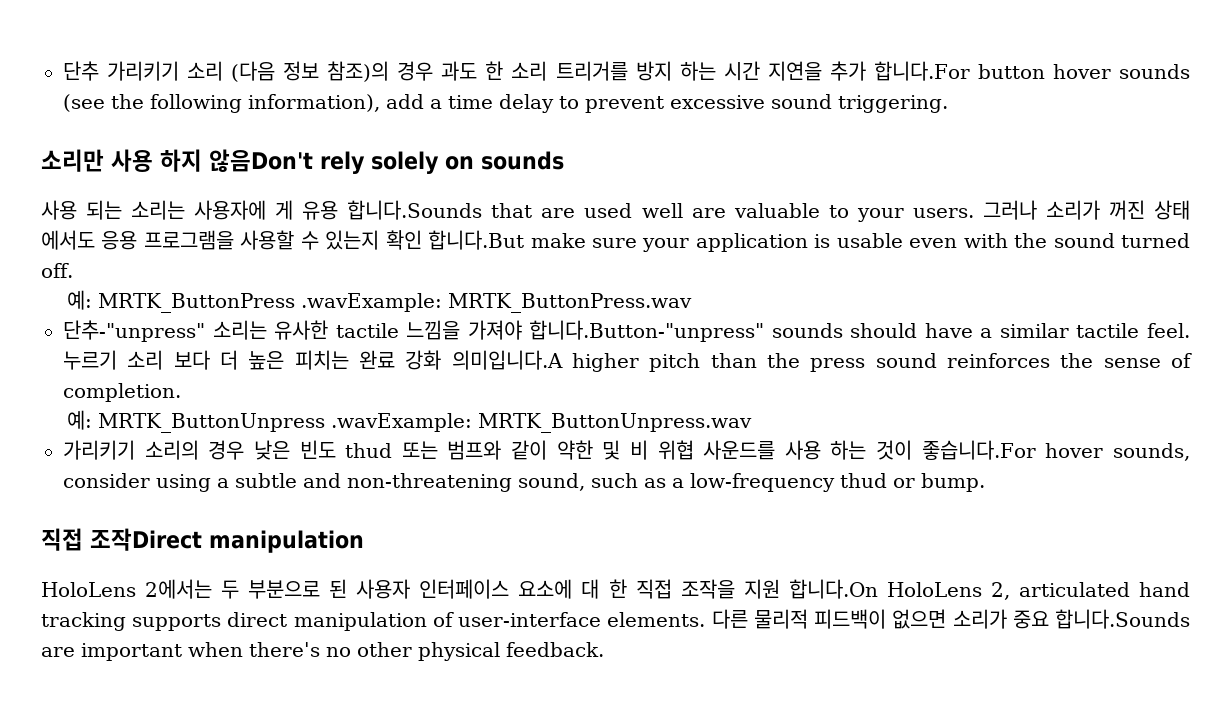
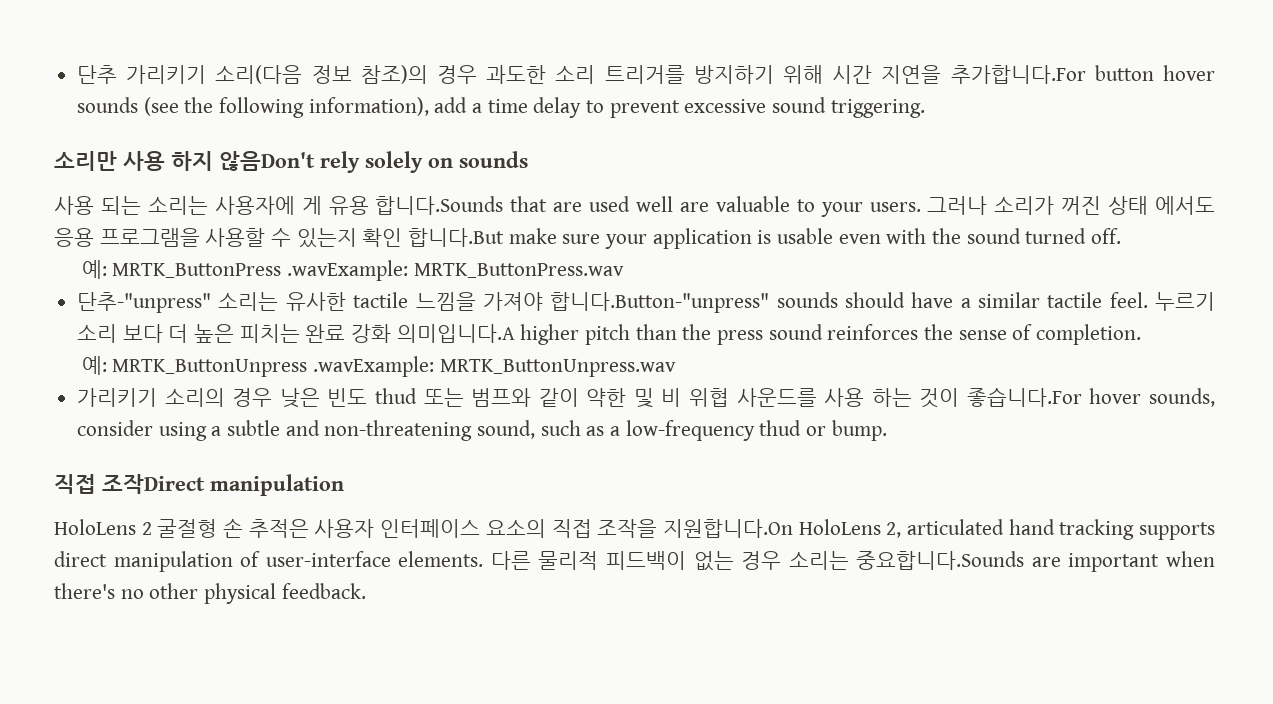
- 단추 가리키기 소리 (다음 정보 참조)의 경우 과도 한 소리 트리거를 방지 하는 시간 지연을 추가 합니다.For button hover sounds (see the following information), add a time delay to prevent excessive sound triggering.
+ 단추 가리키기 소리(다음 정보 참조)의 경우 과도한 소리 트리거를 방지하기 위해 시간 지연을 추가합니다.For button hover sounds (see the following information), add a time delay to prevent excessive sound triggering.
- HoloLens 2에서는 두 부분으로 된 사용자 인터페이스 요소에 대 한 직접 조작을 지원 합니다.On HoloLens 2, articulated hand tracking supports direct manipulation of user-interface elements.
+ HoloLens 2 굴절형 손 추적은 사용자 인터페이스 요소의 직접 조작을 지원합니다.On HoloLens 2, articulated hand tracking supports direct manipulation of user-interface elements.
- 다른 물리적 피드백이 없으면 소리가 중요 합니다.Sounds are important when there's no other physical feedback.
+ 다른 물리적 피드백이 없는 경우 소리는 중요합니다.Sounds are important when there's no other physical feedback.

